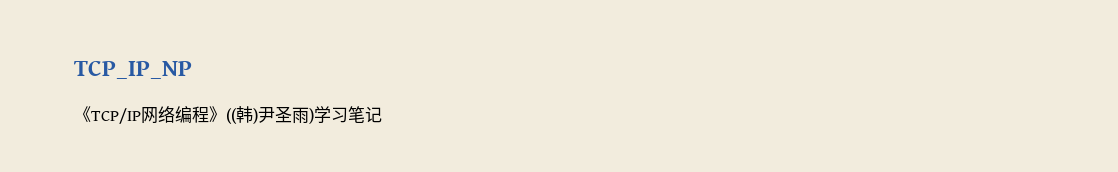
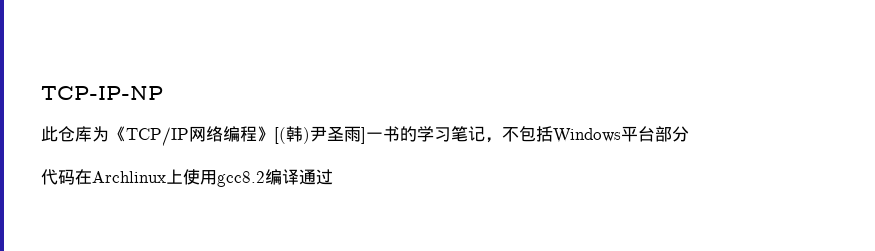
- TCP_IP_NP
- 《TCP/IP网络编程》((韩)尹圣雨)学习笔记
+ TCP-IP-NP
+ 此仓库为《TCP/IP网络编程》[(韩)尹圣雨]一书的学习笔记，不包括Windows平台部分
+ 代码在Archlinux上使用gcc8.2编译通过

